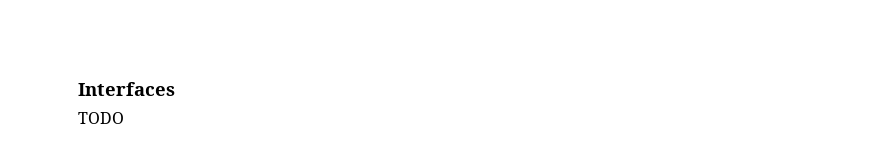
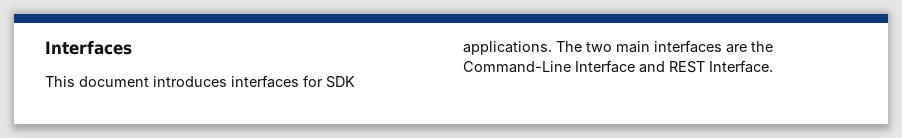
- TODO
+ This document introduces interfaces for SDK applications. The two main interfaces are the Command-Line Interface and REST Interface.

